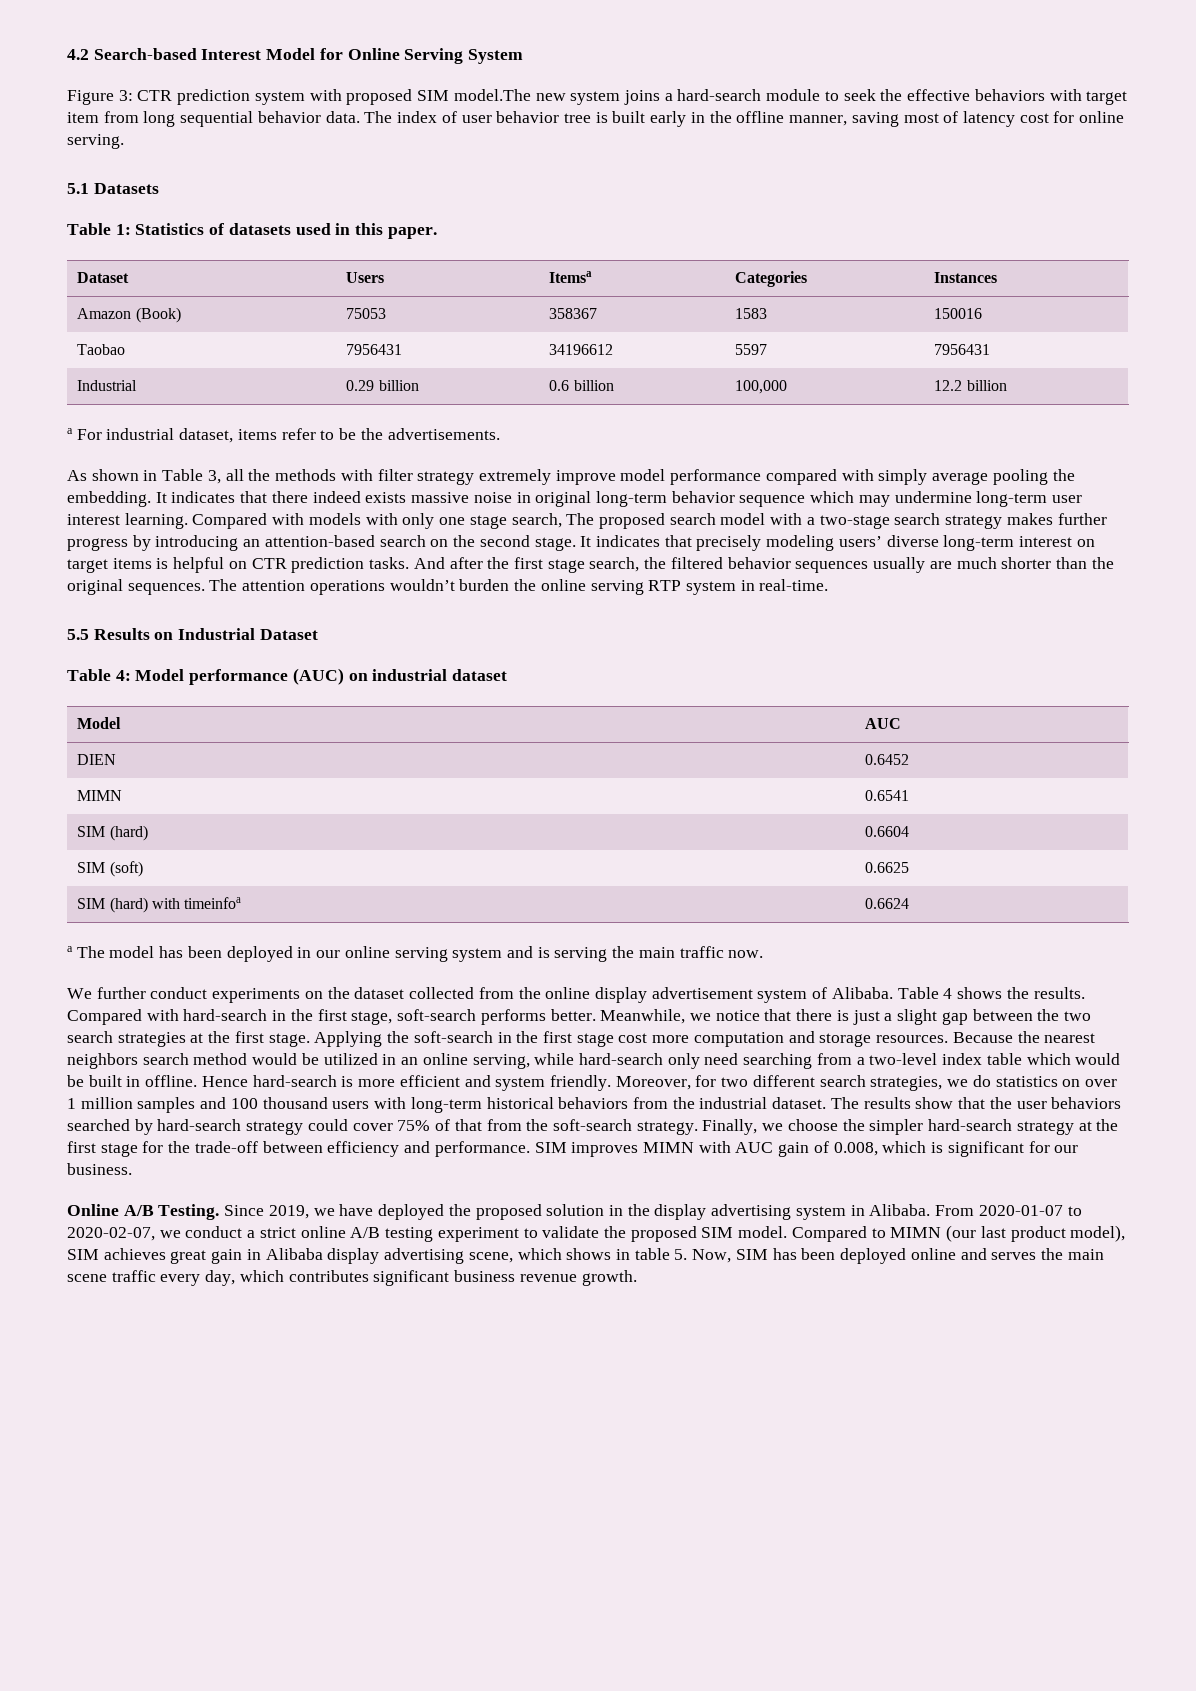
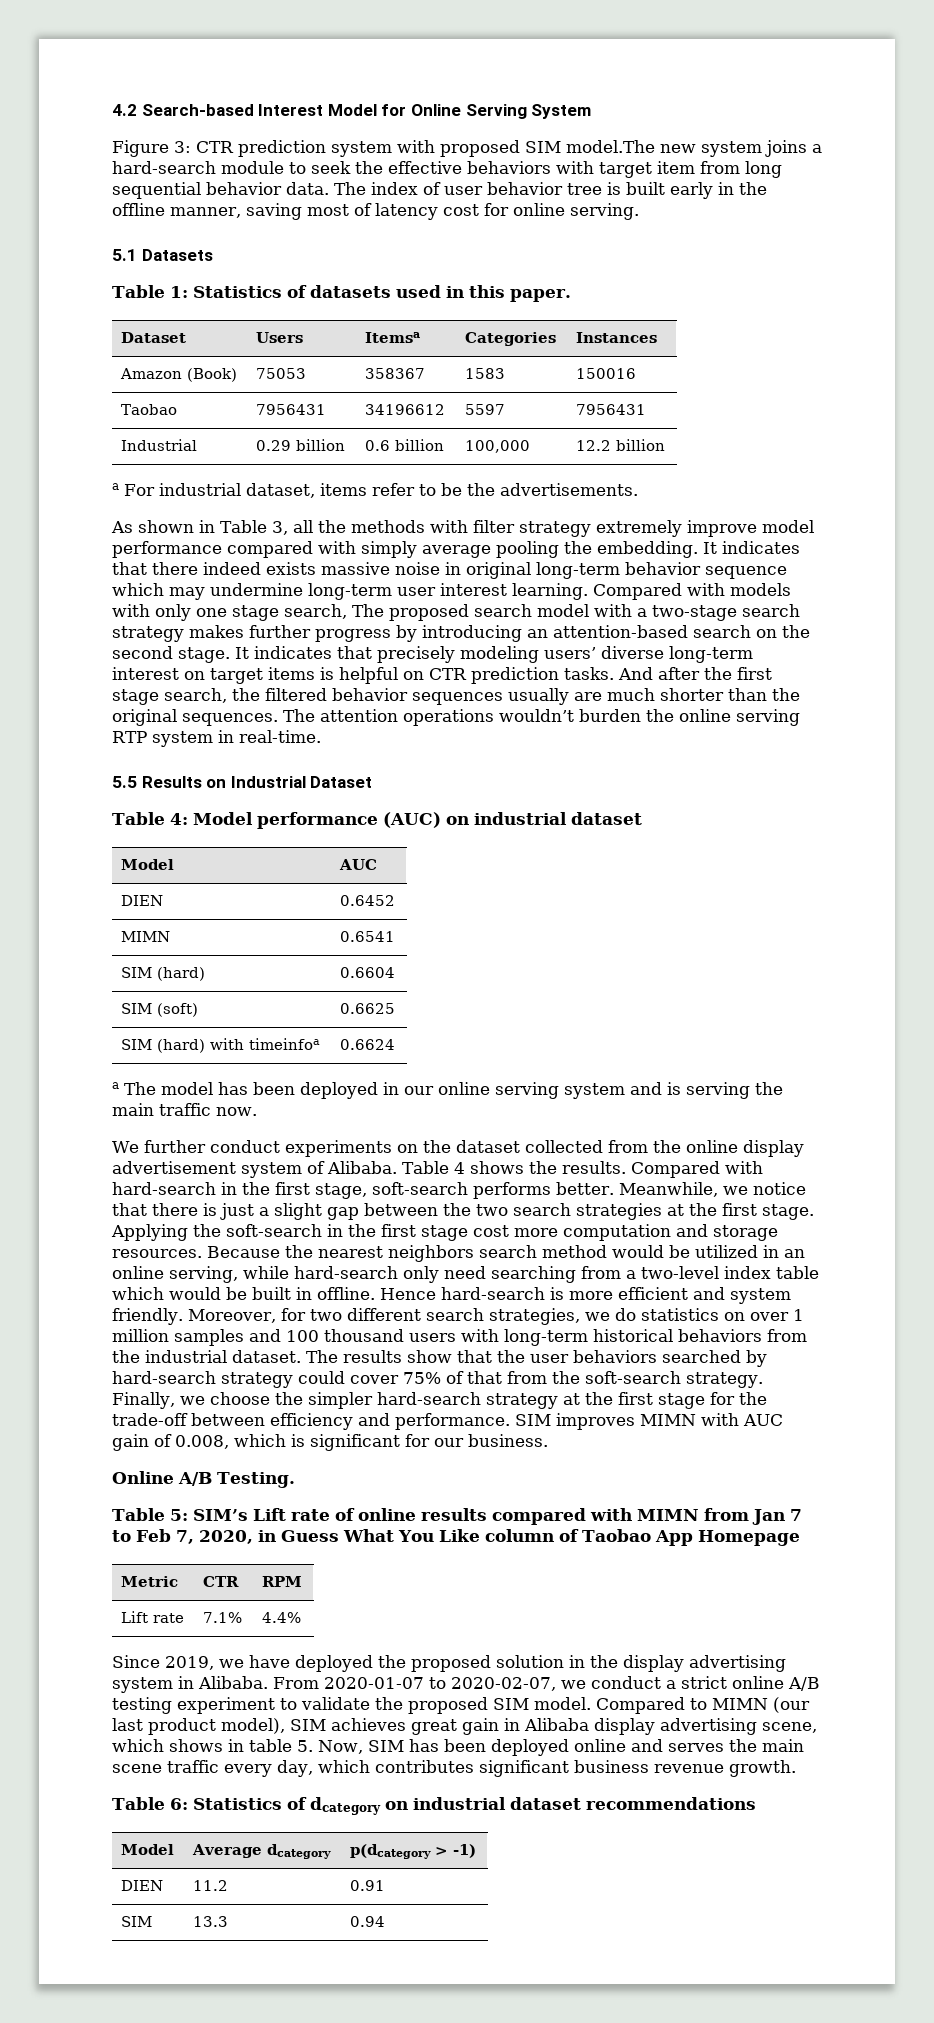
- Online A/B Testing. Since 2019, we have deployed the proposed solution in the display advertising system in Alibaba.
+ Online A/B Testing.
+ Table 5: SIM’s Lift rate of online results compared with MIMN from Jan 7 to Feb 7, 2020, in Guess What You Like column of Taobao App Homepage
+ Metric | CTR | RPM
+ Lift rate | 7.1% | 4.4%
+ Since 2019, we have deployed the proposed solution in the display advertising system in Alibaba.
+ Table 6: Statistics of dcategory on industrial dataset recommendations
+ Model | Average dcategory | p(dcategory > -1)
+ DIEN | 11.2 | 0.91
+ SIM | 13.3 | 0.94

